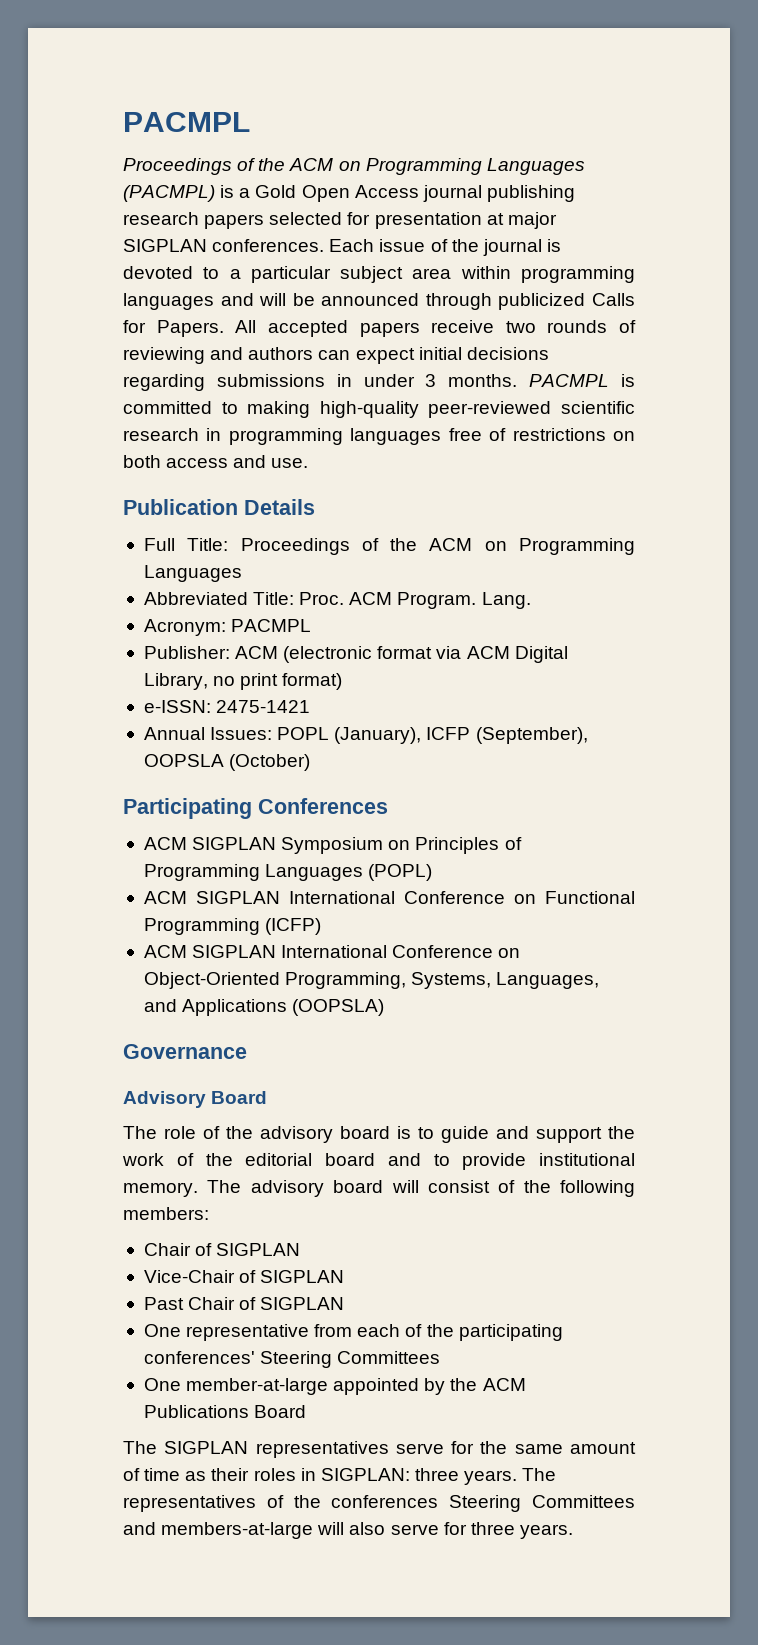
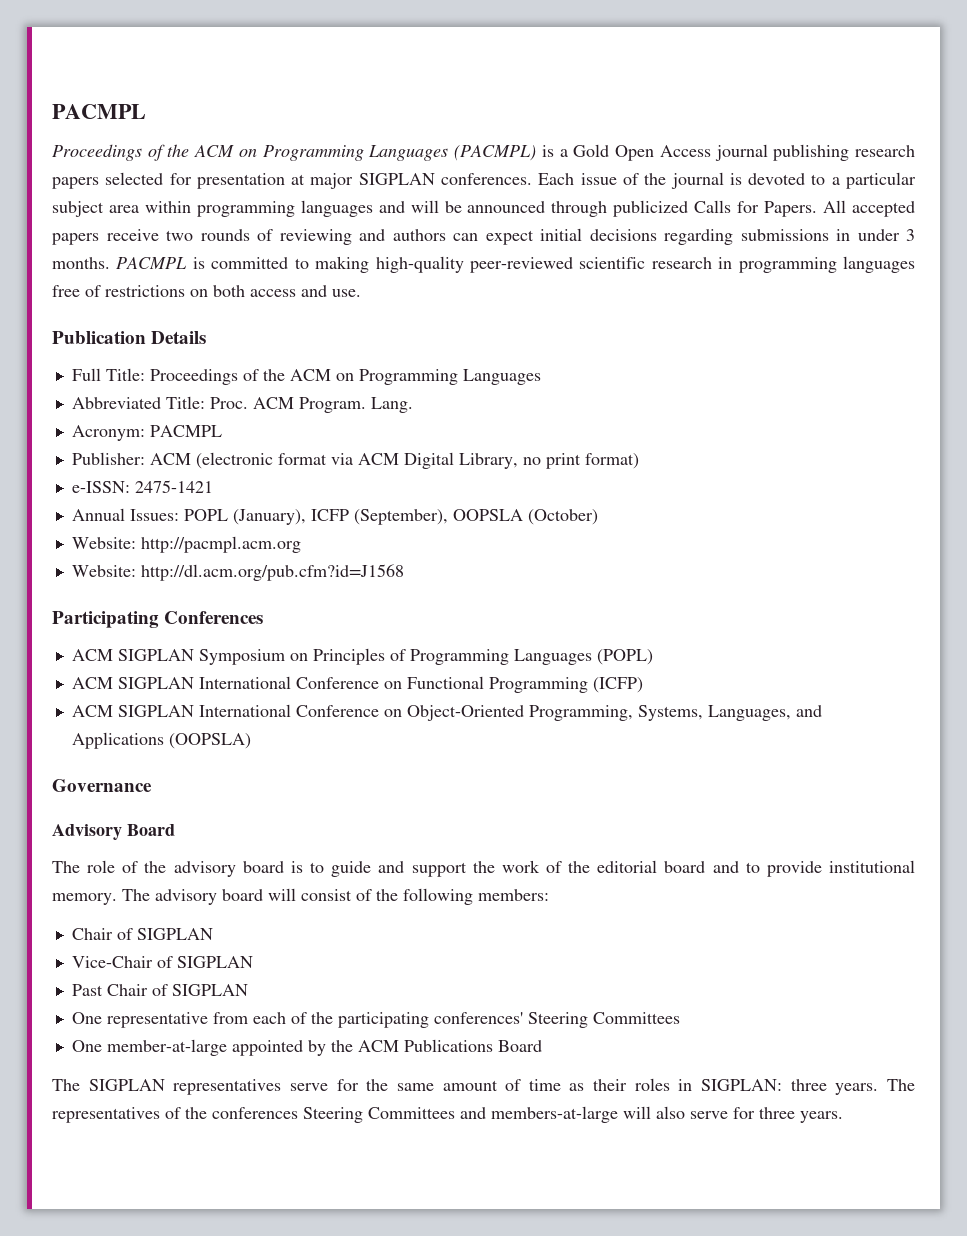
+ Website: http://pacmpl.acm.org
+ Website: http://dl.acm.org/pub.cfm?id=J1568

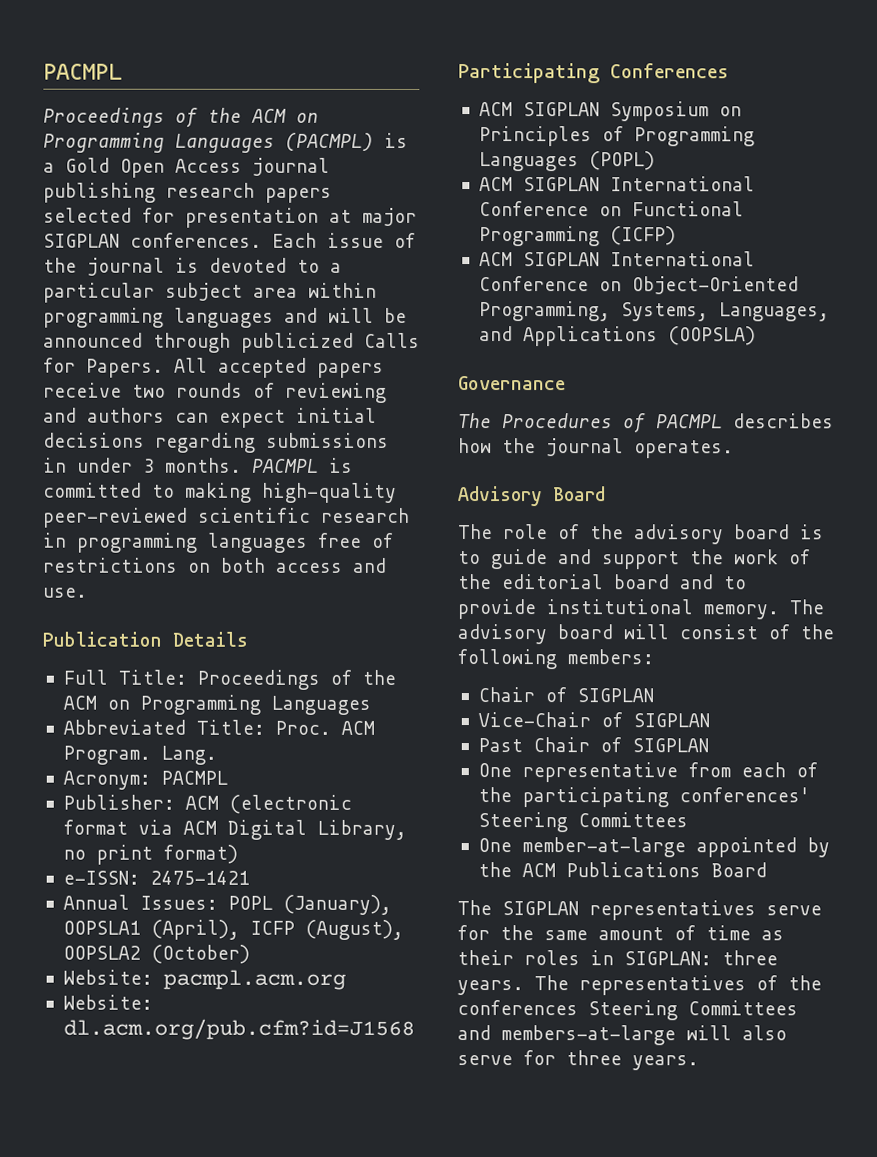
- Annual Issues: POPL (January), ICFP (September), OOPSLA (October)
+ Annual Issues: POPL (January), OOPSLA1 (April), ICFP (August), OOPSLA2 (October)
- Website: http://pacmpl.acm.org
- Website: http://dl.acm.org/pub.cfm?id=J1568
+ Website: pacmpl.acm.org
+ Website: dl.acm.org/pub.cfm?id=J1568
+ The Procedures of PACMPL describes how the journal operates.

